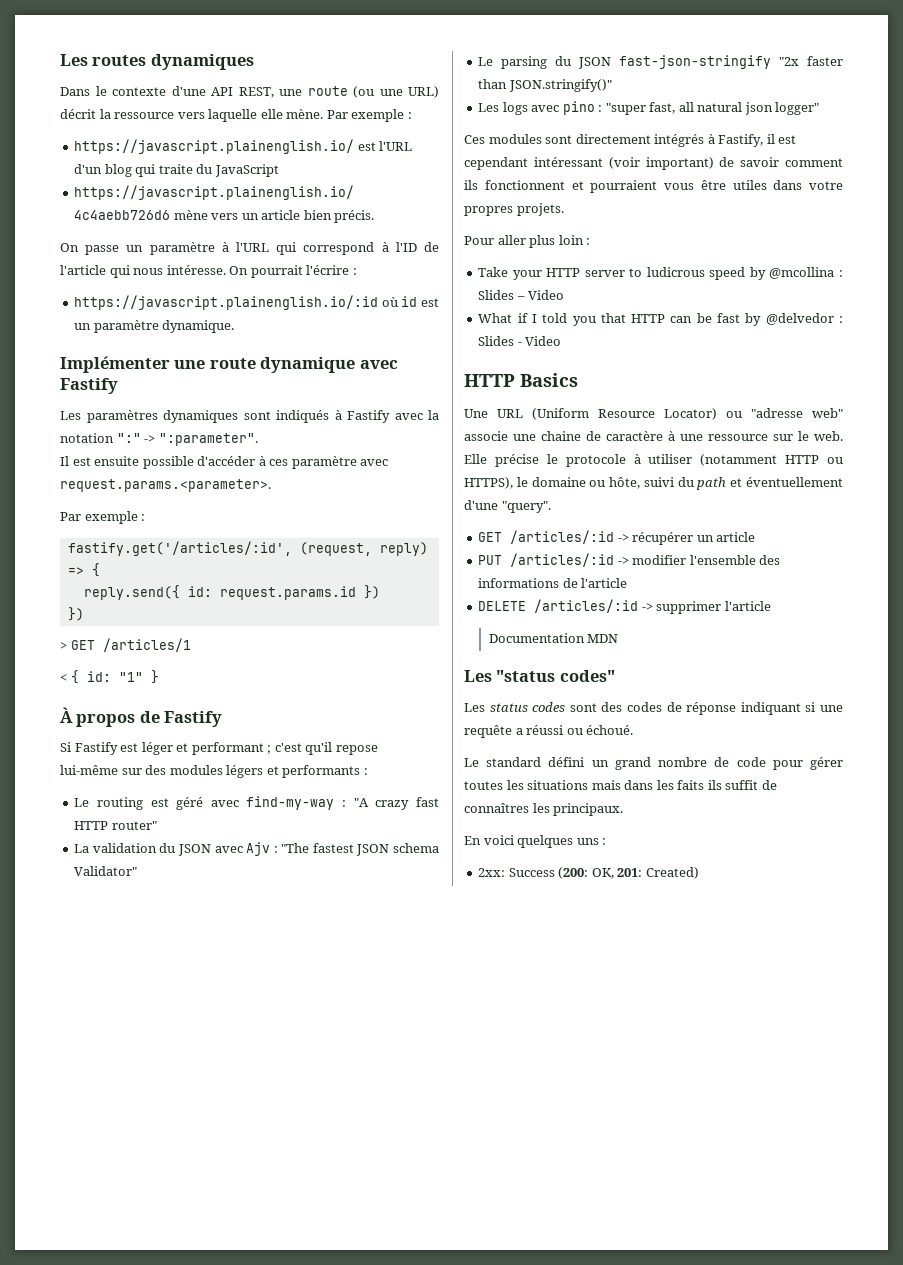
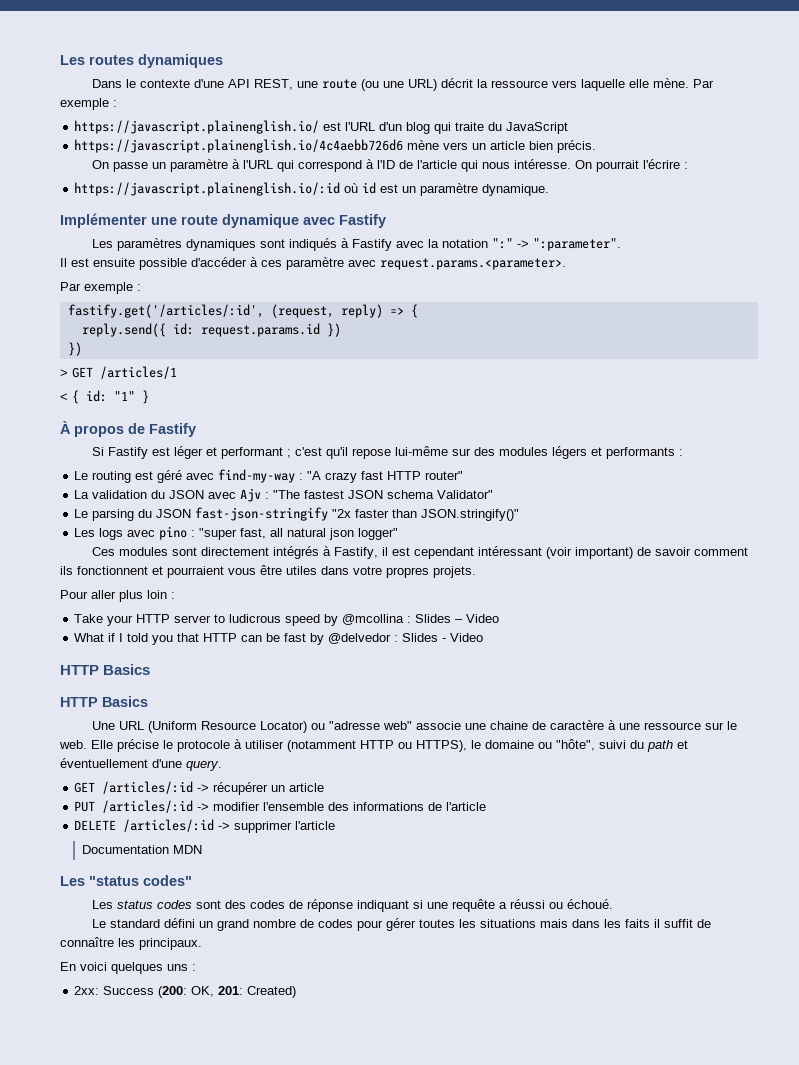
  What if I told you that HTTP can be fast by @delvedor : Slides - Video
+ HTTP Basics
- Elle précise le protocole à utiliser (notamment HTTP ou HTTPS), le domaine ou hôte, suivi du path et éventuellement d'une "query".
+ Elle précise le protocole à utiliser (notamment HTTP ou HTTPS), le domaine ou "hôte", suivi du path et éventuellement d'une query.
- Le standard défini un grand nombre de code pour gérer toutes les situations mais dans les faits ils suffit de connaîtres les principaux.
+ Le standard défini un grand nombre de codes pour gérer toutes les situations mais dans les faits il suffit de connaître les principaux.

